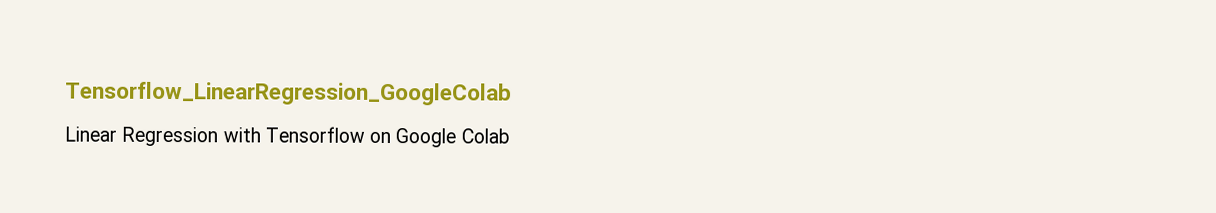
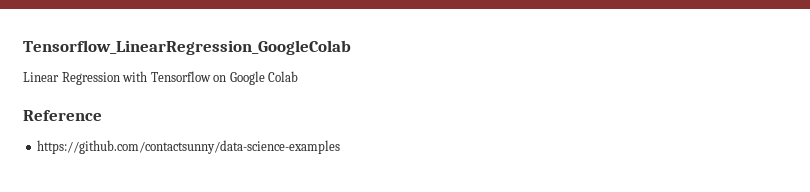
+ Reference
+ https://github.com/contactsunny/data-science-examples

